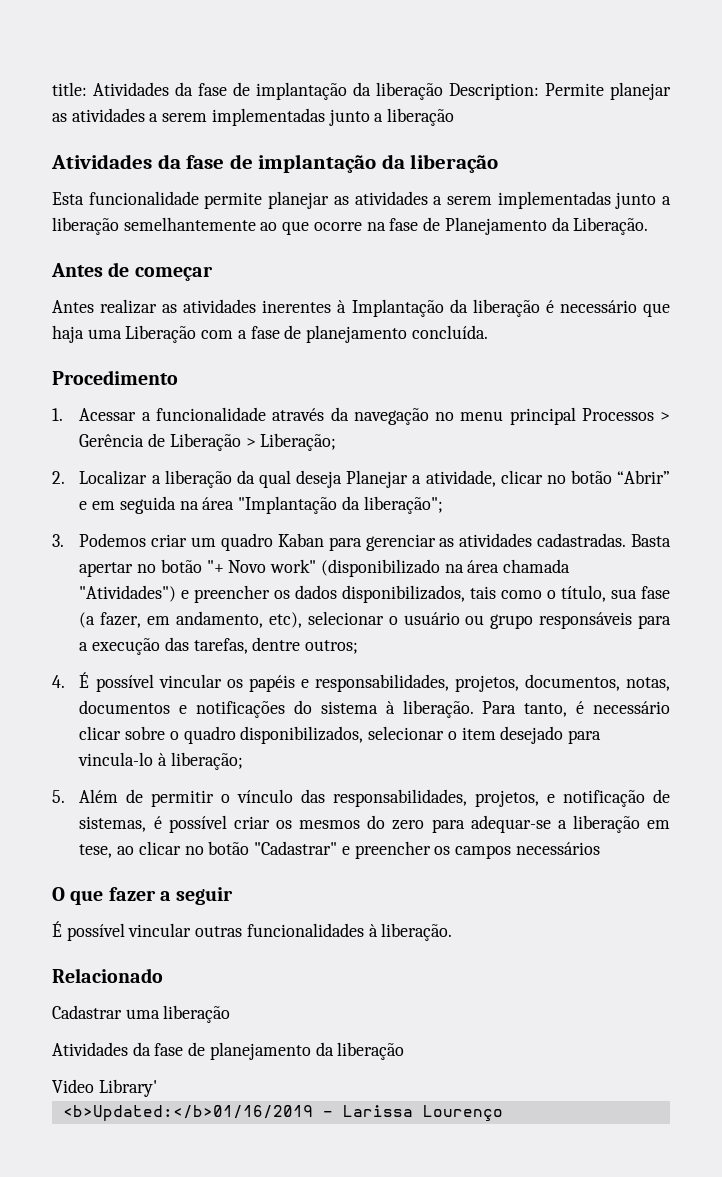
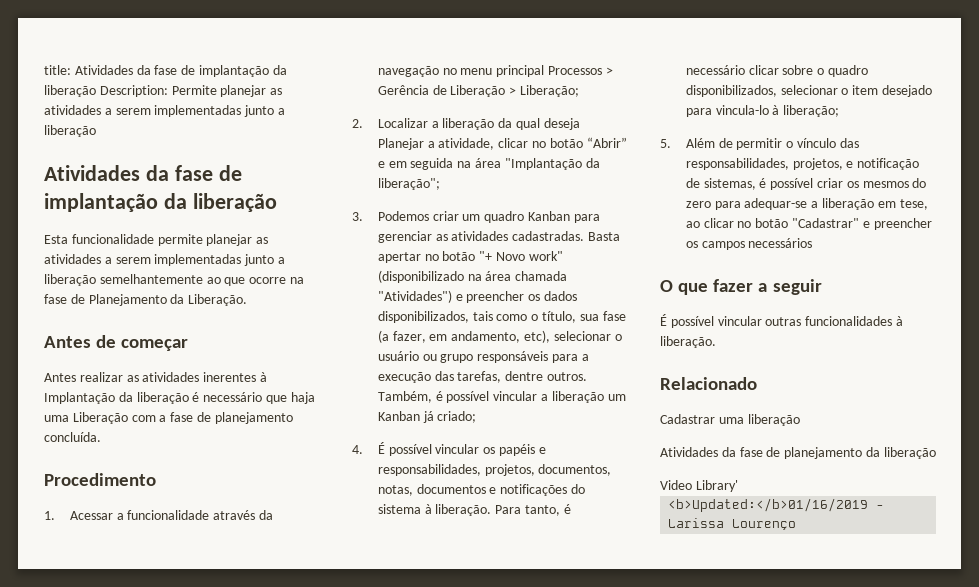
- 3. Podemos criar um quadro Kaban para gerenciar as atividades cadastradas.
+ 3. Podemos criar um quadro Kanban para gerenciar as atividades cadastradas.
- Basta apertar no botão "+ Novo work" (disponibilizado na área chamada "Atividades") e preencher os dados disponibilizados, tais como o título, sua fase (a fazer, em andamento, etc), selecionar o usuário ou grupo responsáveis para a execução das tarefas, dentre outros;
+ Basta apertar no botão "+ Novo work" (disponibilizado na área chamada "Atividades") e preencher os dados disponibilizados, tais como o título, sua fase (a fazer, em andamento, etc), selecionar o usuário ou grupo responsáveis para a execução das tarefas, dentre outros. Também, é possível vincular a liberação um Kanban já criado;

